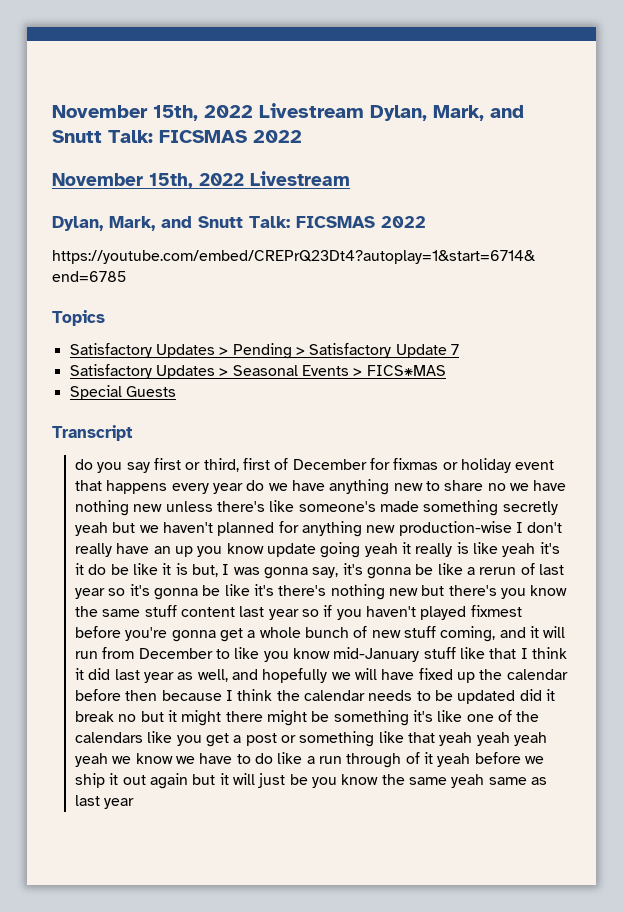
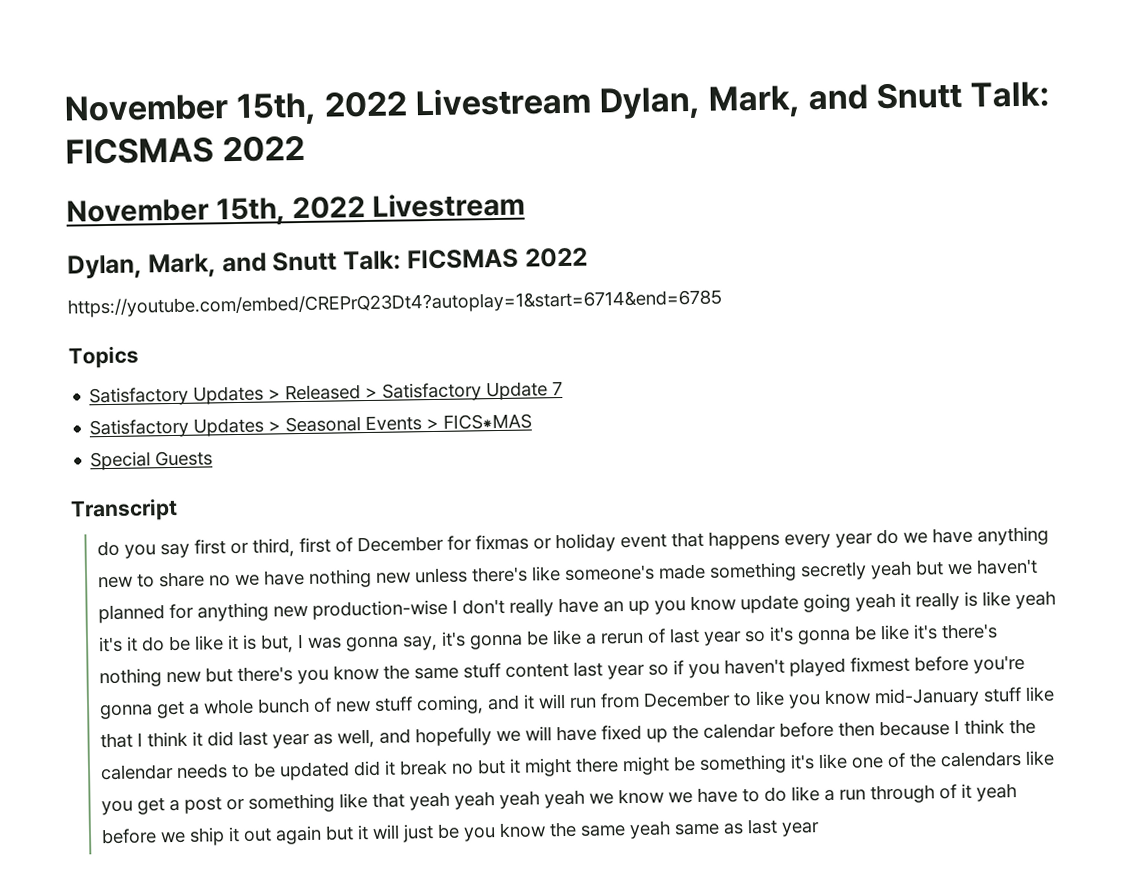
- Satisfactory Updates > Pending > Satisfactory Update 7
+ Satisfactory Updates > Released > Satisfactory Update 7

